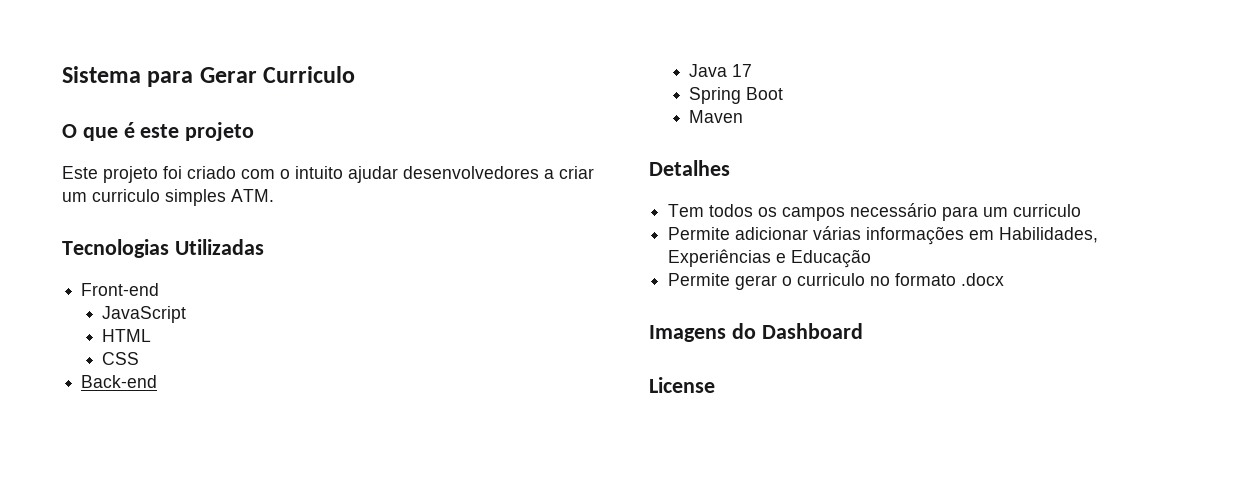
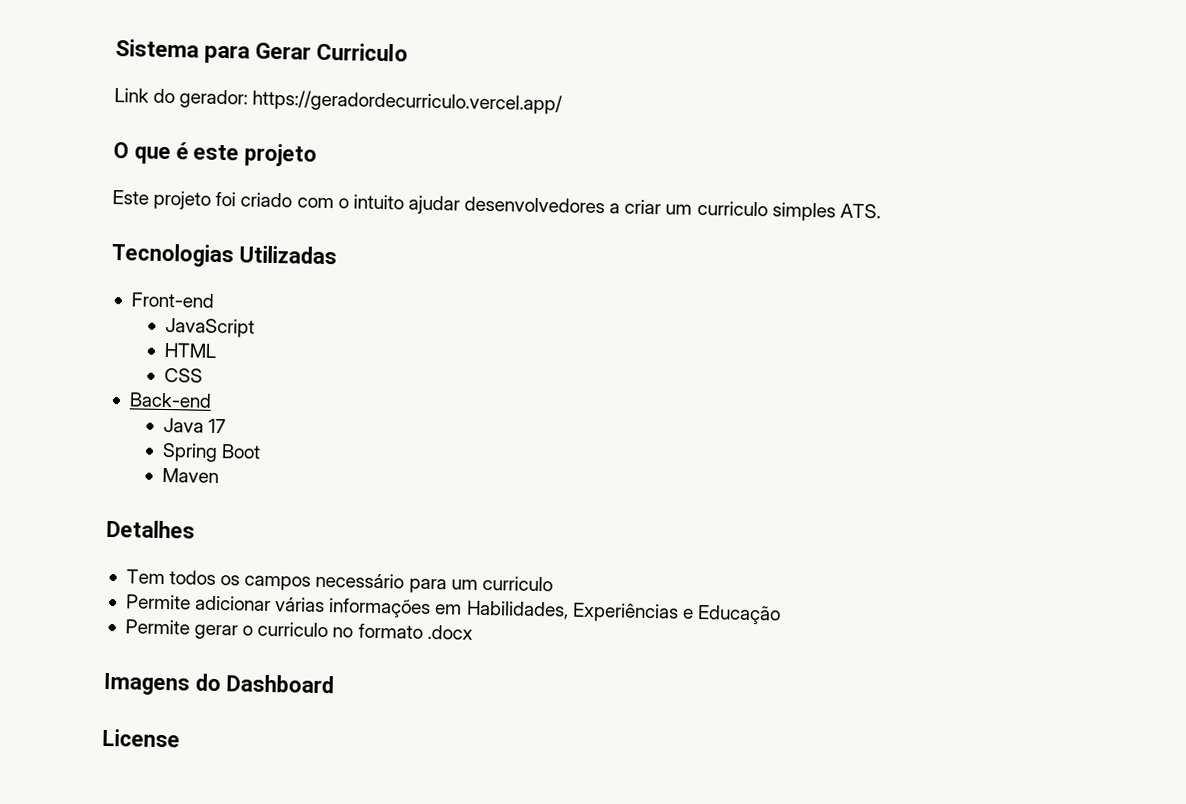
+ Link do gerador: https://geradordecurriculo.vercel.app/
- Este projeto foi criado com o intuito ajudar desenvolvedores a criar um curriculo simples ATM.
+ Este projeto foi criado com o intuito ajudar desenvolvedores a criar um curriculo simples ATS.

